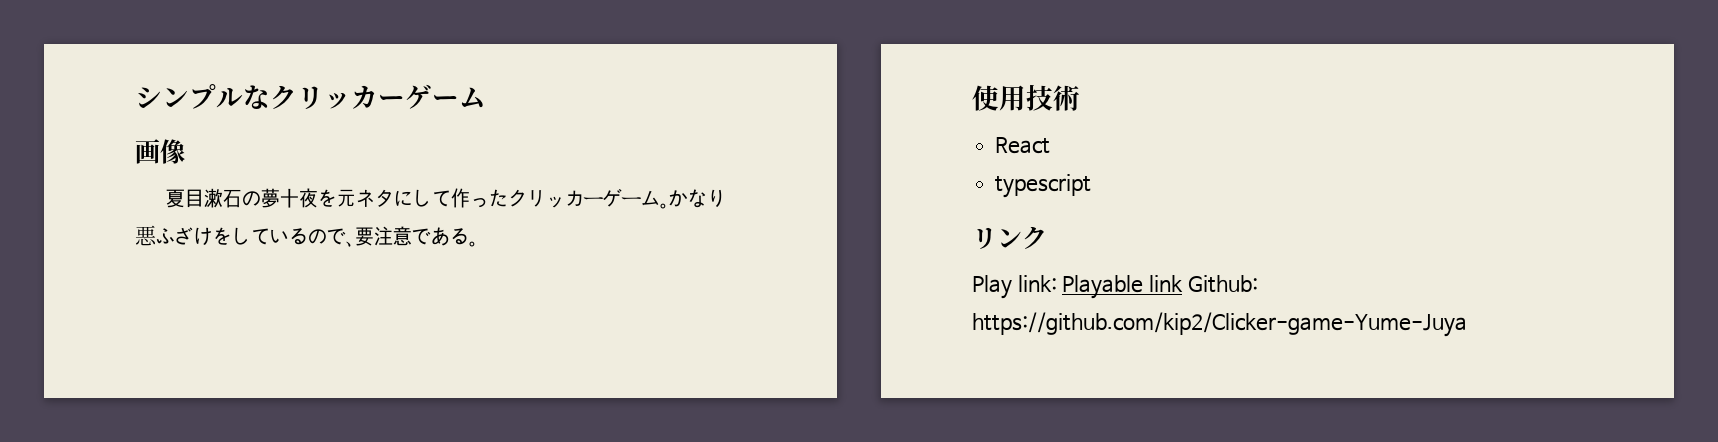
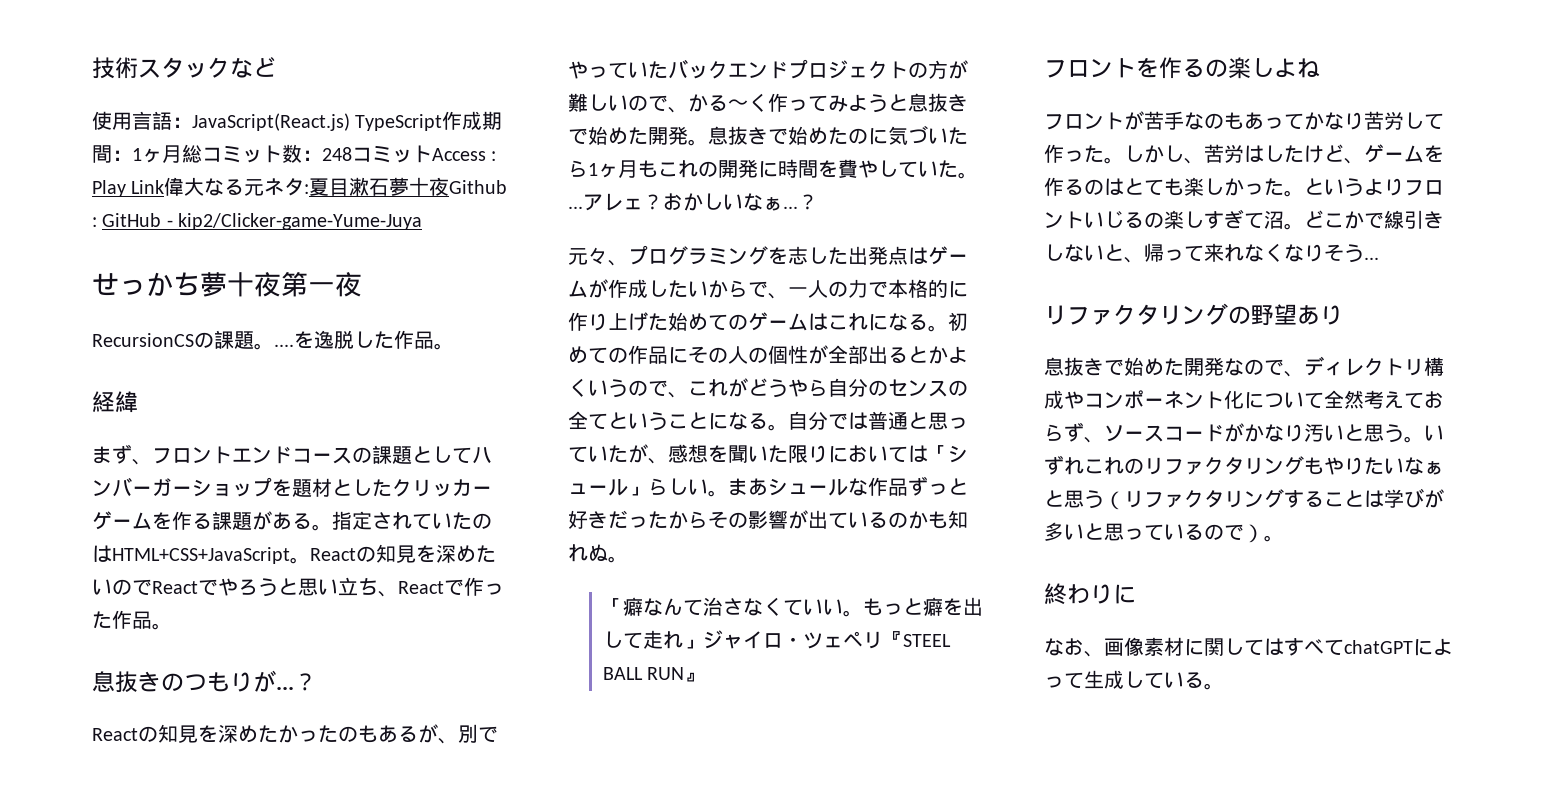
- シンプルなクリッカーゲーム
- 画像
- 夏目漱石の夢十夜を元ネタにして作ったクリッカーゲーム。かなり悪ふざけをしているので、要注意である。
- 使用技術
- React
- typescript
- リンク
- Play link: Playable link Github: https://github.com/kip2/Clicker-game-Yume-Juya
+ 技術スタックなど
+ 使用言語：JavaScript(React.js) TypeScript作成期間：1ヶ月総コミット数：248コミットAccess : Play Link偉大なる元ネタ:夏目漱石夢十夜Github : GitHub - kip2/Clicker-game-Yume-Juya
+ せっかち夢十夜第一夜
+ RecursionCSの課題。....を逸脱した作品。
+ 経緯
+ まず、フロントエンドコースの課題としてハンバーガーショップを題材としたクリッカーゲームを作る課題がある。指定されていたのはHTML+CSS+JavaScript。Reactの知見を深めたいのでReactでやろうと思い立ち、Reactで作った作品。
+ 息抜きのつもりが...？
+ Reactの知見を深めたかったのもあるが、別でやっていたバックエンドプロジェクトの方が難しいので、かる〜く作ってみようと息抜きで始めた開発。息抜きで始めたのに気づいたら1ヶ月もこれの開発に時間を費やしていた。...アレェ？おかしいなぁ...？
+ 元々、プログラミングを志した出発点はゲームが作成したいからで、一人の力で本格的に作り上げた始めてのゲームはこれになる。初めての作品にその人の個性が全部出るとかよくいうので、これがどうやら自分のセンスの全てということになる。自分では普通と思っていたが、感想を聞いた限りにおいては「シュール」らしい。まあシュールな作品ずっと好きだったからその影響が出ているのかも知れぬ。
+ 「癖なんて治さなくていい。もっと癖を出して走れ」ジャイロ・ツェペリ『STEEL BALL RUN』
+ フロントを作るの楽しよね
+ フロントが苦手なのもあってかなり苦労して作った。しかし、苦労はしたけど、ゲームを作るのはとても楽しかった。というよりフロントいじるの楽しすぎて沼。どこかで線引きしないと、帰って来れなくなりそう...
+ リファクタリングの野望あり
+ 息抜きで始めた開発なので、ディレクトリ構成やコンポーネント化について全然考えておらず、ソースコードがかなり汚いと思う。いずれこれのリファクタリングもやりたいなぁと思う（リファクタリングすることは学びが多いと思っているので）。
+ 終わりに
+ なお、画像素材に関してはすべてchatGPTによって生成している。

